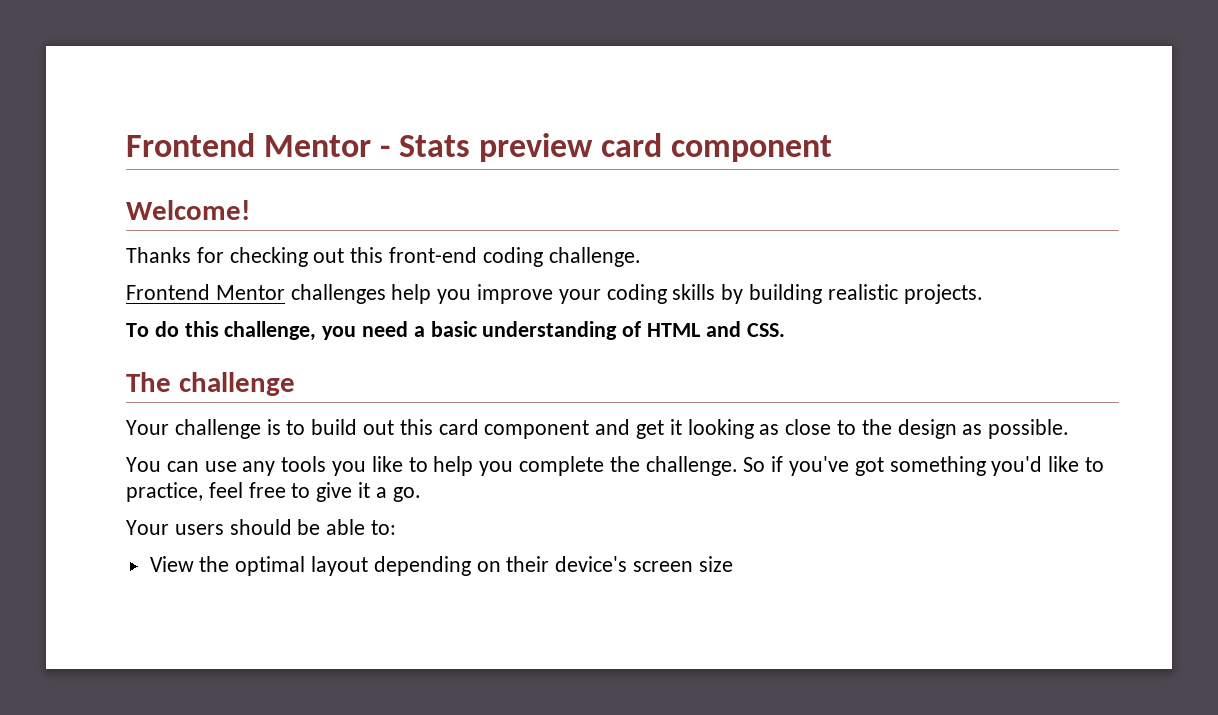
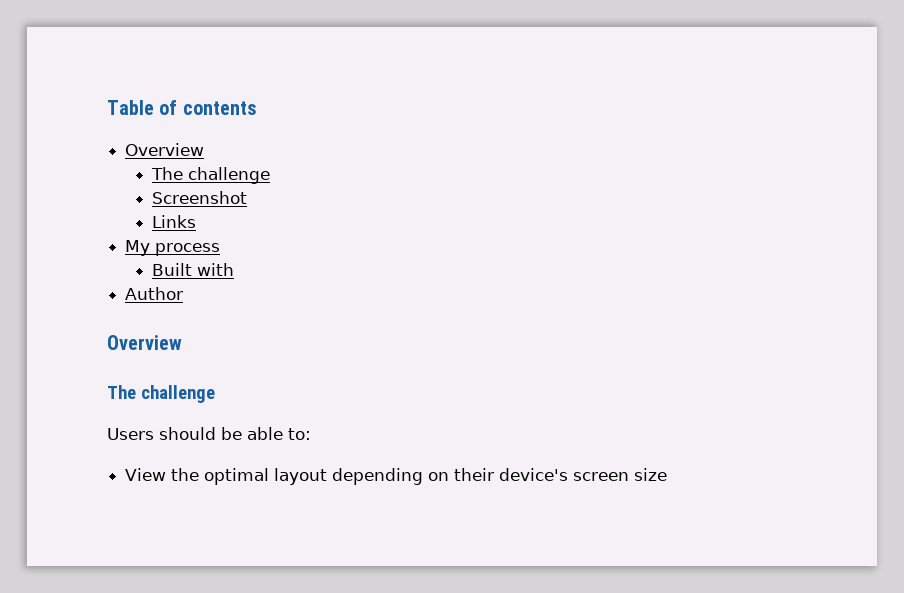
- Frontend Mentor - Stats preview card component
- Welcome!
- Thanks for checking out this front-end coding challenge.
- Frontend Mentor challenges help you improve your coding skills by building realistic projects.
- To do this challenge, you need a basic understanding of HTML and CSS.
+ Table of contents
+ Overview
  The challenge
- Your challenge is to build out this card component and get it looking as close to the design as possible.
- You can use any tools you like to help you complete the challenge. So if you've got something you'd like to practice, feel free to give it a go.
- Your users should be able to:
+ Screenshot
+ Links
+ My process
+ Built with
+ Author
+ Overview
+ The challenge
+ Users should be able to:

